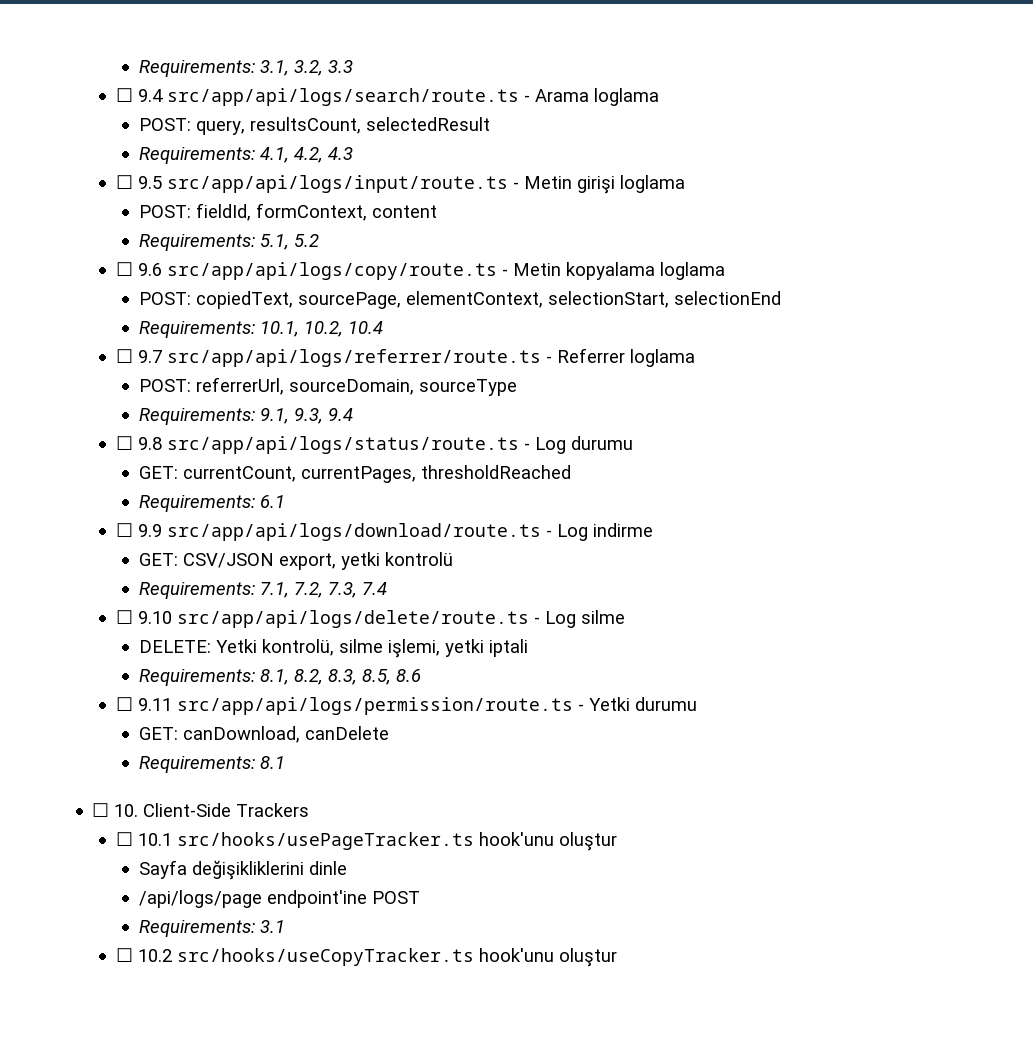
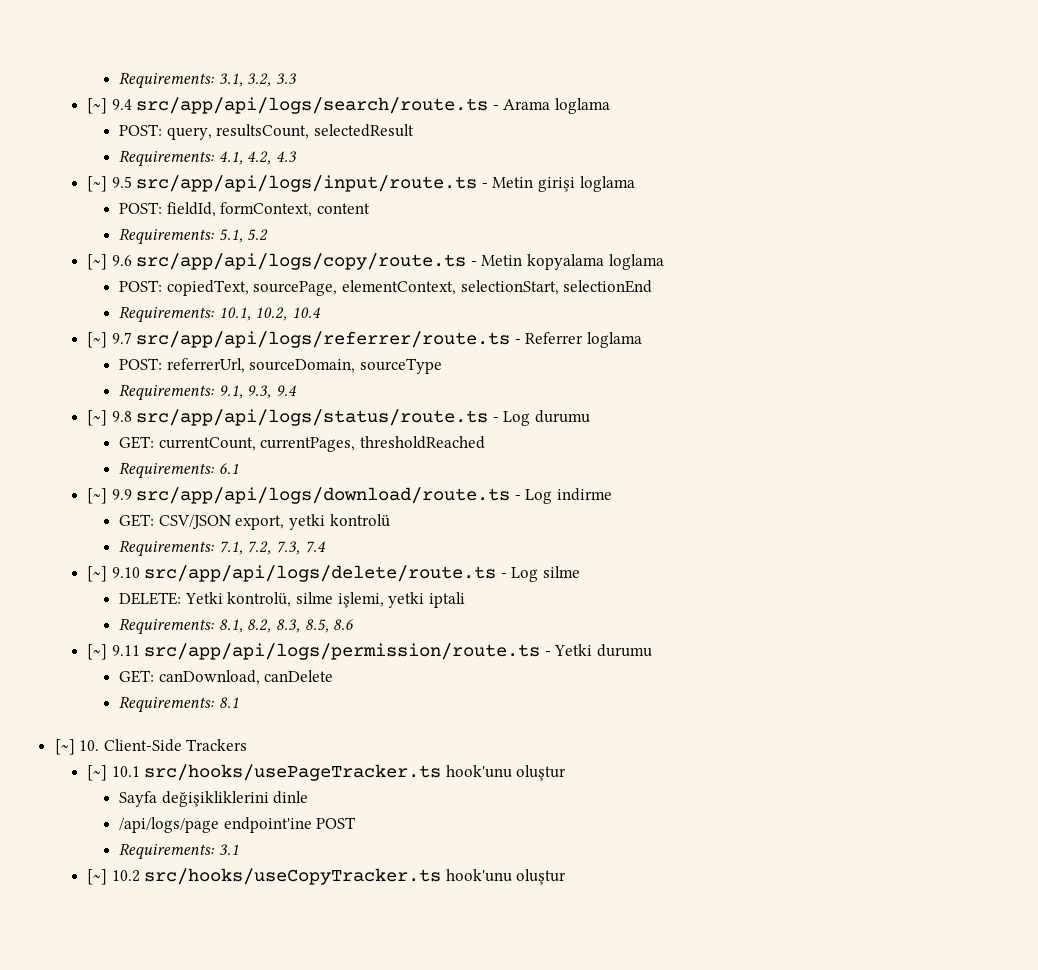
- ☐ 9.4 src/app/api/logs/search/route.ts - Arama loglama
+ [~] 9.4 src/app/api/logs/search/route.ts - Arama loglama
- ☐ 9.5 src/app/api/logs/input/route.ts - Metin girişi loglama
+ [~] 9.5 src/app/api/logs/input/route.ts - Metin girişi loglama
- ☐ 9.6 src/app/api/logs/copy/route.ts - Metin kopyalama loglama
+ [~] 9.6 src/app/api/logs/copy/route.ts - Metin kopyalama loglama
- ☐ 9.7 src/app/api/logs/referrer/route.ts - Referrer loglama
+ [~] 9.7 src/app/api/logs/referrer/route.ts - Referrer loglama
- ☐ 9.8 src/app/api/logs/status/route.ts - Log durumu
+ [~] 9.8 src/app/api/logs/status/route.ts - Log durumu
- ☐ 9.9 src/app/api/logs/download/route.ts - Log indirme
+ [~] 9.9 src/app/api/logs/download/route.ts - Log indirme
- ☐ 9.10 src/app/api/logs/delete/route.ts - Log silme
+ [~] 9.10 src/app/api/logs/delete/route.ts - Log silme
- ☐ 9.11 src/app/api/logs/permission/route.ts - Yetki durumu
+ [~] 9.11 src/app/api/logs/permission/route.ts - Yetki durumu
- ☐ 10. Client-Side Trackers
+ [~] 10. Client-Side Trackers
- ☐ 10.1 src/hooks/usePageTracker.ts hook'unu oluştur
+ [~] 10.1 src/hooks/usePageTracker.ts hook'unu oluştur
- ☐ 10.2 src/hooks/useCopyTracker.ts hook'unu oluştur
+ [~] 10.2 src/hooks/useCopyTracker.ts hook'unu oluştur

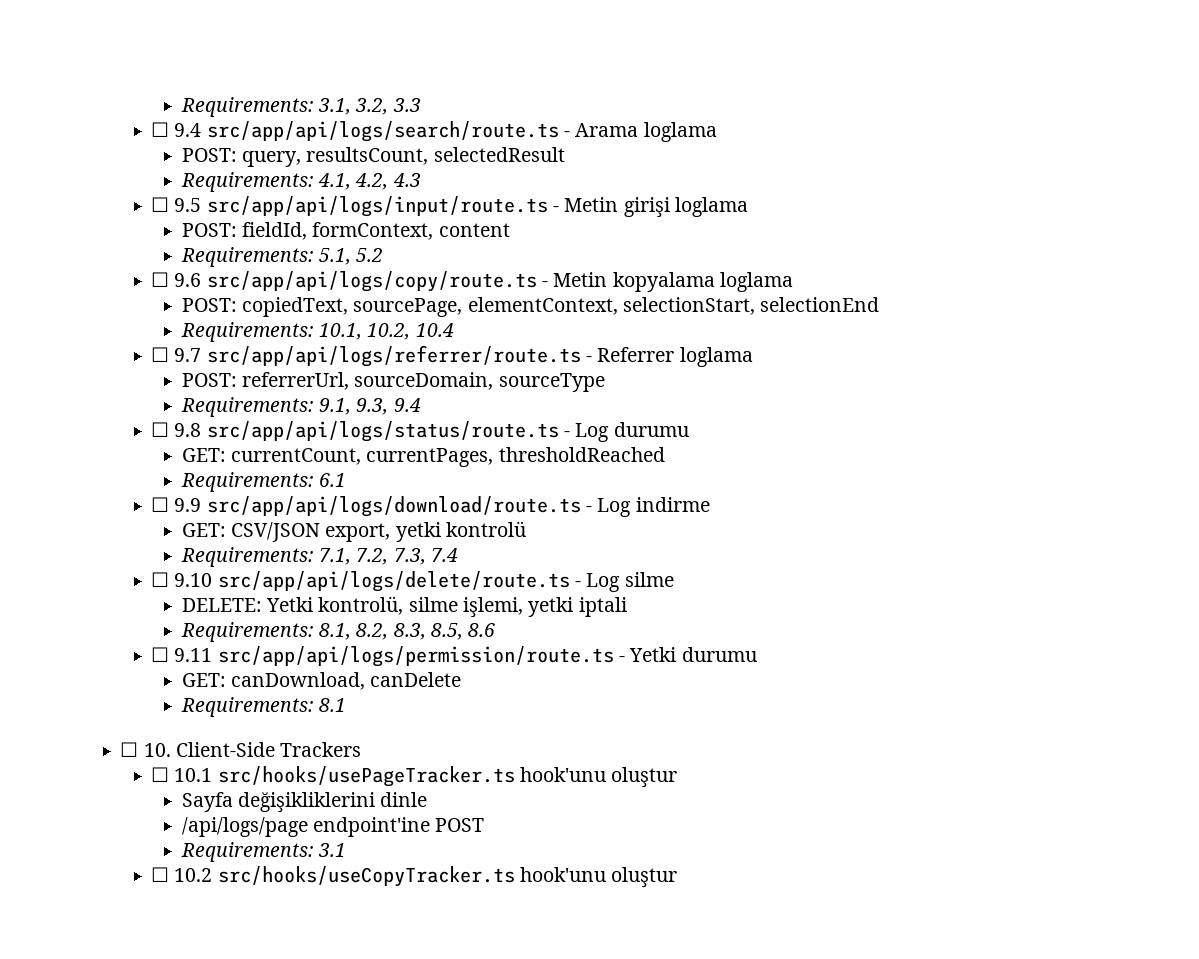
- [~] 9.4 src/app/api/logs/search/route.ts - Arama loglama
+ ☐ 9.4 src/app/api/logs/search/route.ts - Arama loglama
- [~] 9.5 src/app/api/logs/input/route.ts - Metin girişi loglama
+ ☐ 9.5 src/app/api/logs/input/route.ts - Metin girişi loglama
- [~] 9.6 src/app/api/logs/copy/route.ts - Metin kopyalama loglama
+ ☐ 9.6 src/app/api/logs/copy/route.ts - Metin kopyalama loglama
- [~] 9.7 src/app/api/logs/referrer/route.ts - Referrer loglama
+ ☐ 9.7 src/app/api/logs/referrer/route.ts - Referrer loglama
- [~] 9.8 src/app/api/logs/status/route.ts - Log durumu
+ ☐ 9.8 src/app/api/logs/status/route.ts - Log durumu
- [~] 9.9 src/app/api/logs/download/route.ts - Log indirme
+ ☐ 9.9 src/app/api/logs/download/route.ts - Log indirme
- [~] 9.10 src/app/api/logs/delete/route.ts - Log silme
+ ☐ 9.10 src/app/api/logs/delete/route.ts - Log silme
- [~] 9.11 src/app/api/logs/permission/route.ts - Yetki durumu
+ ☐ 9.11 src/app/api/logs/permission/route.ts - Yetki durumu
- [~] 10. Client-Side Trackers
+ ☐ 10. Client-Side Trackers
- [~] 10.1 src/hooks/usePageTracker.ts hook'unu oluştur
+ ☐ 10.1 src/hooks/usePageTracker.ts hook'unu oluştur
- [~] 10.2 src/hooks/useCopyTracker.ts hook'unu oluştur
+ ☐ 10.2 src/hooks/useCopyTracker.ts hook'unu oluştur

